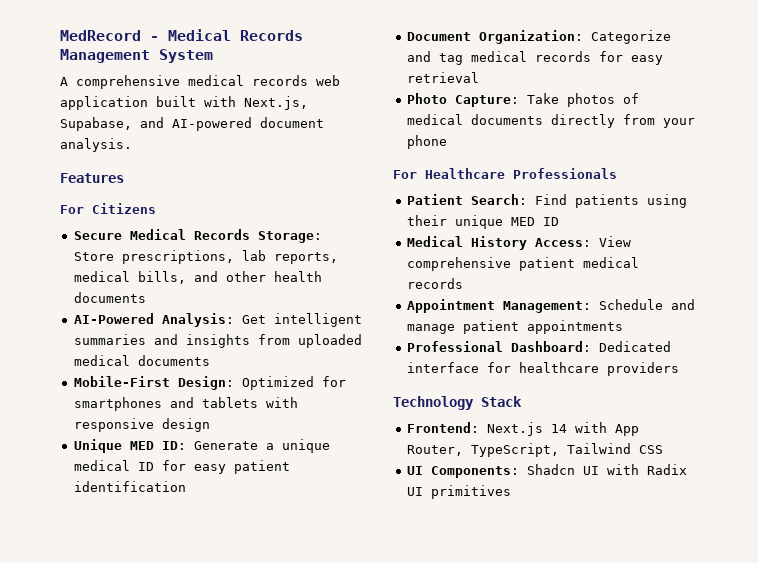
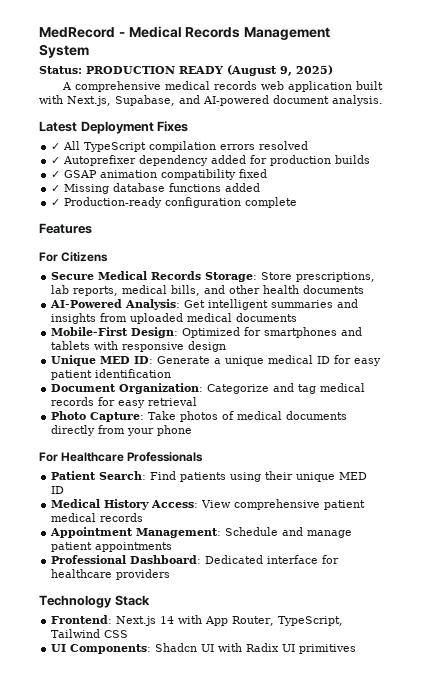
+ Status: PRODUCTION READY (August 9, 2025)
+ Latest Deployment Fixes
+ ✓ All TypeScript compilation errors resolved
+ ✓ Autoprefixer dependency added for production builds
+ ✓ GSAP animation compatibility fixed
+ ✓ Missing database functions added
+ ✓ Production-ready configuration complete

